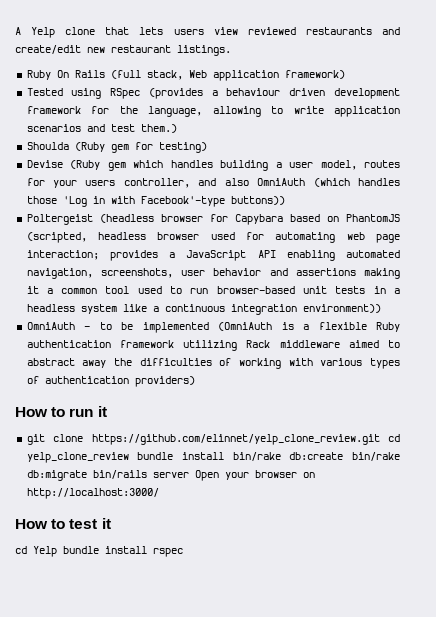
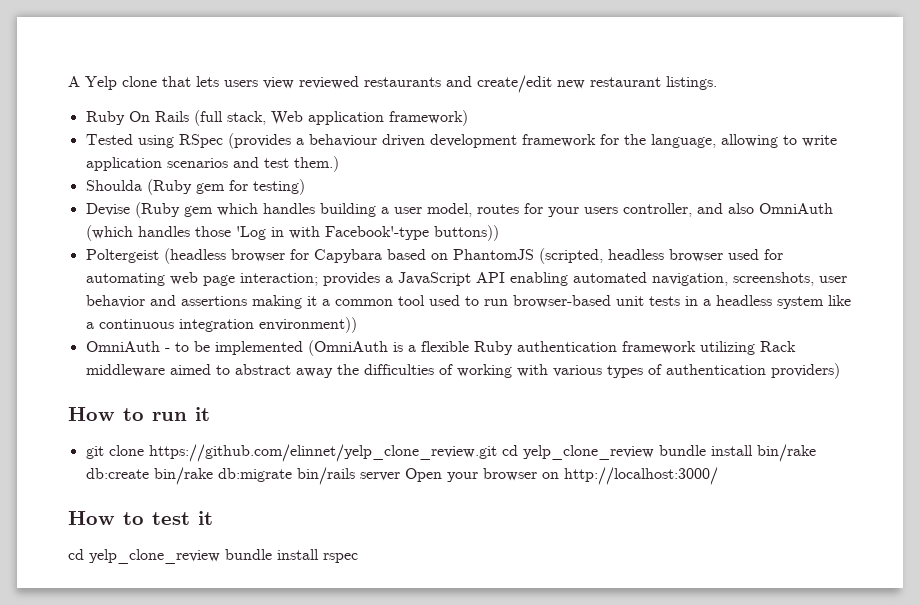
- cd Yelp bundle install rspec
+ cd yelp_clone_review bundle install rspec

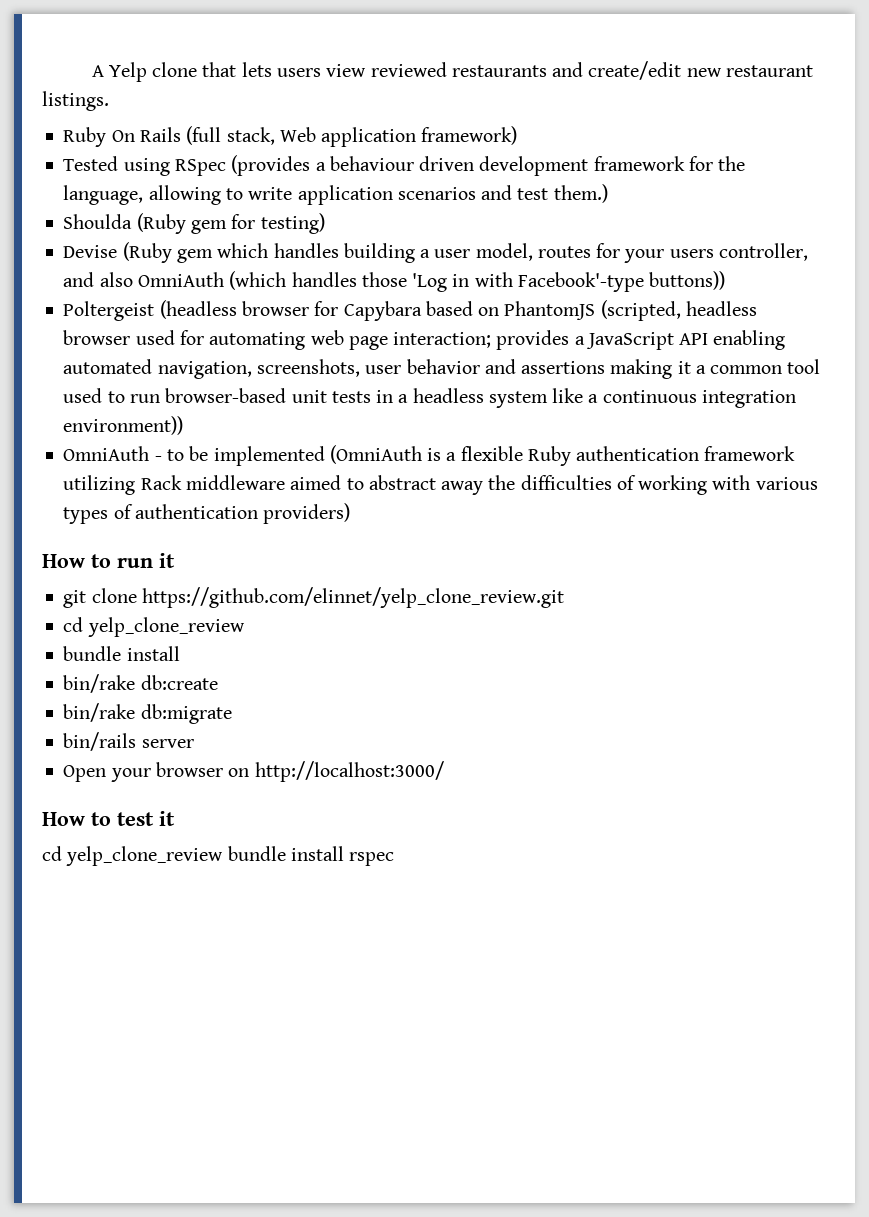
- git clone https://github.com/elinnet/yelp_clone_review.git cd yelp_clone_review bundle install bin/rake db:create bin/rake db:migrate bin/rails server Open your browser on http://localhost:3000/
+ git clone https://github.com/elinnet/yelp_clone_review.git
+ cd yelp_clone_review
+ bundle install
+ bin/rake db:create
+ bin/rake db:migrate
+ bin/rails server
+ Open your browser on http://localhost:3000/

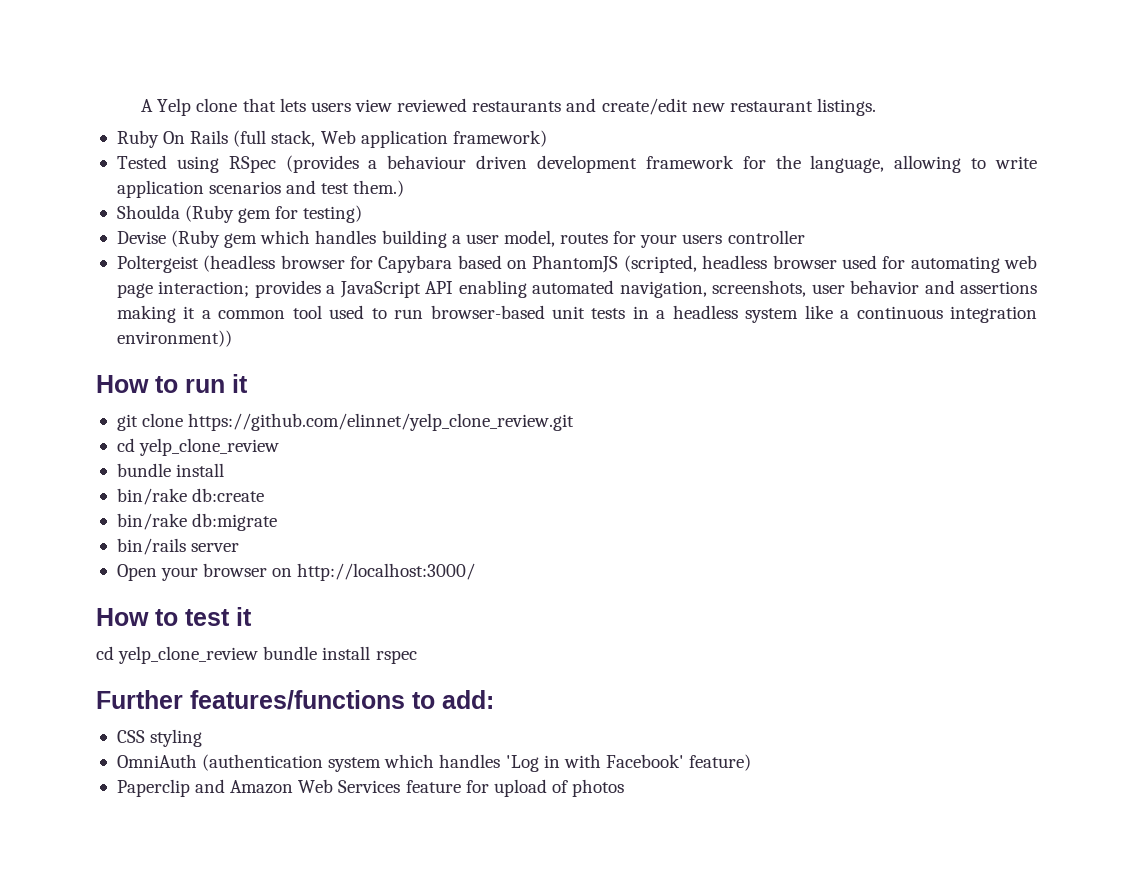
- Devise (Ruby gem which handles building a user model, routes for your users controller, and also OmniAuth (which handles those 'Log in with Facebook'-type buttons))
+ Devise (Ruby gem which handles building a user model, routes for your users controller
- OmniAuth - to be implemented (OmniAuth is a flexible Ruby authentication framework utilizing Rack middleware aimed to abstract away the difficulties of working with various types of authentication providers)
+ Further features/functions to add:
+ CSS styling
+ OmniAuth (authentication system which handles 'Log in with Facebook' feature)
+ Paperclip and Amazon Web Services feature for upload of photos

